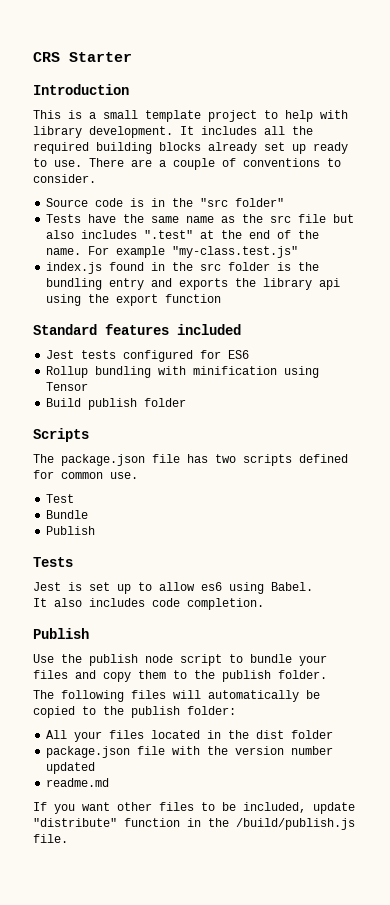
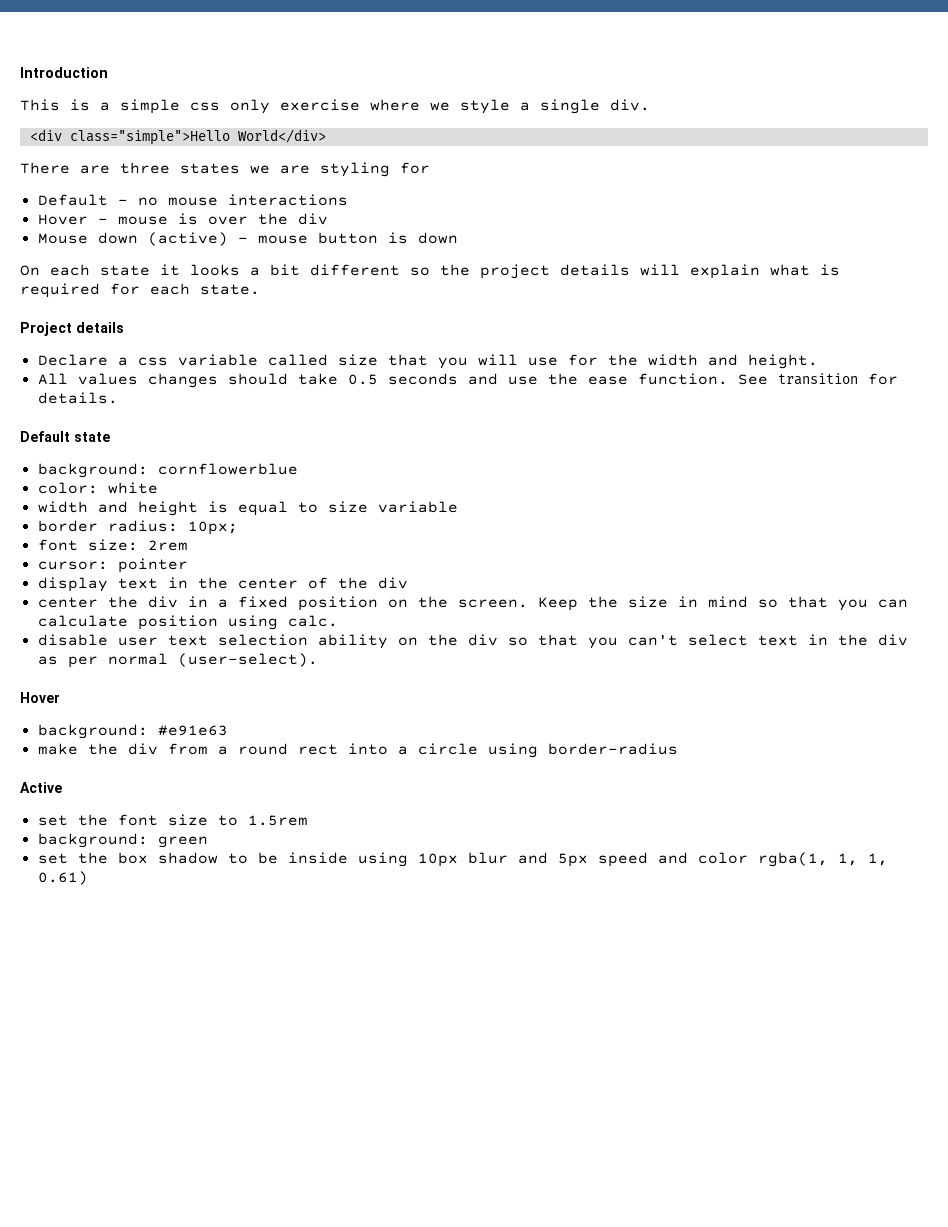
- CRS Starter
- This is a small template project to help with library development. It includes all the required building blocks already set up ready to use. There are a couple of conventions to consider.
- Source code is in the "src folder"
- Tests have the same name as the src file but also includes ".test" at the end of the name. For example "my-class.test.js"
- index.js found in the src folder is the bundling entry and exports the library api using the export function
- Standard features included
- Jest tests configured for ES6
- Rollup bundling with minification using Tensor
- Build publish folder
- Scripts
- The package.json file has two scripts defined for common use.
- Test
- Bundle
- Publish
- Tests
- Jest is set up to allow es6 using Babel.
- It also includes code completion.
- Publish
- Use the publish node script to bundle your files and copy them to the publish folder.
- The following files will automatically be copied to the publish folder:
- All your files located in the dist folder
- package.json file with the version number updated
- readme.md
- If you want other files to be included, update "distribute" function in the /build/publish.js file.
+ This is a simple css only exercise where we style a single div.
+ <div class="simple">Hello World</div>
+ There are three states we are styling for
+ Default - no mouse interactions
+ Hover - mouse is over the div
+ Mouse down (active) - mouse button is down
+ On each state it looks a bit different so the project details will explain what is required for each state.
+ Project details
+ Declare a css variable called size that you will use for the width and height.
+ All values changes should take 0.5 seconds and use the ease function. See transition for details.
+ Default state
+ background: cornflowerblue
+ color: white
+ width and height is equal to size variable
+ border radius: 10px;
+ font size: 2rem
+ cursor: pointer
+ display text in the center of the div
+ center the div in a fixed position on the screen. Keep the size in mind so that you can calculate position using calc.
+ disable user text selection ability on the div so that you can't select text in the div as per normal (user-select).
+ Hover
+ background: #e91e63
+ make the div from a round rect into a circle using border-radius
+ Active
+ set the font size to 1.5rem
+ background: green
+ set the box shadow to be inside using 10px blur and 5px speed and color rgba(1, 1, 1, 0.61)

